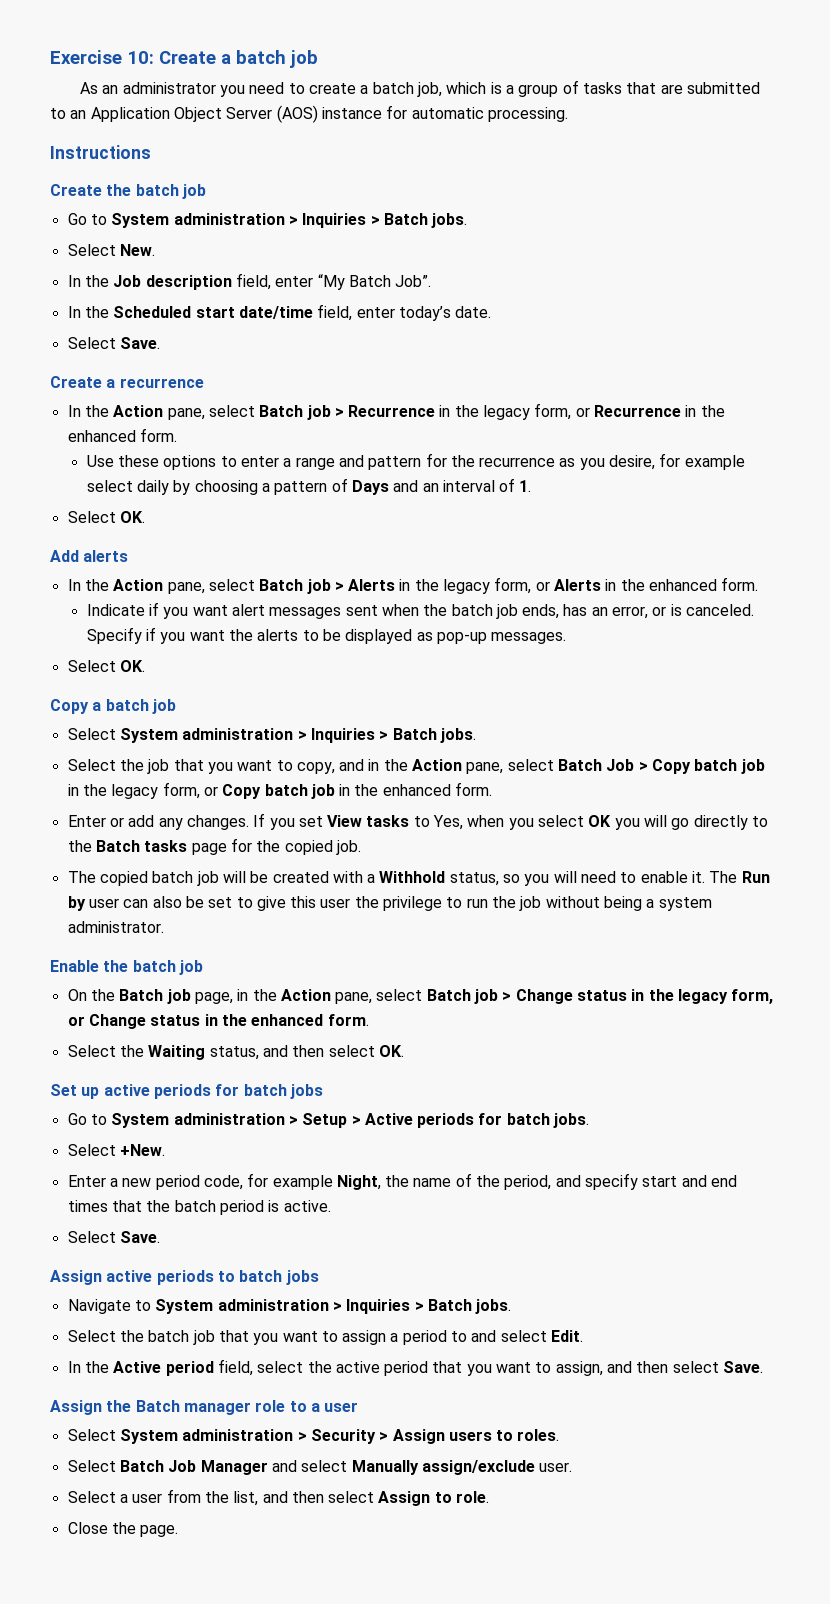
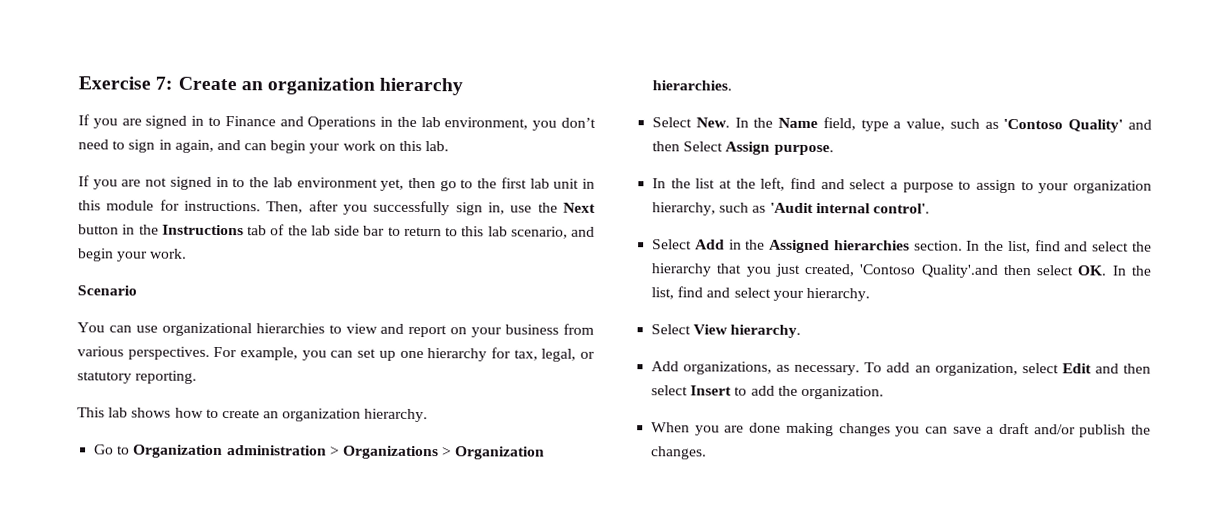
- Exercise 10: Create a batch job
- As an administrator you need to create a batch job, which is a group of tasks that are submitted to an Application Object Server (AOS) instance for automatic processing.
- Instructions
- Create the batch job
- Go to System administration > Inquiries > Batch jobs.
- Select New.
- In the Job description field, enter “My Batch Job”.
- In the Scheduled start date/time field, enter today’s date.
- Select Save.
- Create a recurrence
- In the Action pane, select Batch job > Recurrence in the legacy form, or Recurrence in the enhanced form.
- Use these options to enter a range and pattern for the recurrence as you desire, for example select daily by choosing a pattern of Days and an interval of 1.
- Select OK.
- Add alerts
- In the Action pane, select Batch job > Alerts in the legacy form, or Alerts in the enhanced form.
- Indicate if you want alert messages sent when the batch job ends, has an error, or is canceled. Specify if you want the alerts to be displayed as pop-up messages.
- Select OK.
- Copy a batch job
- Select System administration > Inquiries > Batch jobs.
- Select the job that you want to copy, and in the Action pane, select Batch Job > Copy batch job in the legacy form, or Copy batch job in the enhanced form.
- Enter or add any changes. If you set View tasks to Yes, when you select OK you will go directly to the Batch tasks page for the copied job.
- The copied batch job will be created with a Withhold status, so you will need to enable it. The Run by user can also be set to give this user the privilege to run the job without being a system administrator.
- Enable the batch job
- On the Batch job page, in the Action pane, select Batch job > Change status in the legacy form, or Change status in the enhanced form.
- Select the Waiting status, and then select OK.
- Set up active periods for batch jobs
- Go to System administration > Setup > Active periods for batch jobs.
- Select +New.
- Enter a new period code, for example Night, the name of the period, and specify start and end times that the batch period is active.
- Select Save.
- Assign active periods to batch jobs
- Navigate to System administration > Inquiries > Batch jobs.
- Select the batch job that you want to assign a period to and select Edit.
- In the Active period field, select the active period that you want to assign, and then select Save.
- Assign the Batch manager role to a user
- Select System administration > Security > Assign users to roles.
- Select Batch Job Manager and select Manually assign/exclude user.
- Select a user from the list, and then select Assign to role.
- Close the page.
+ Exercise 7: Create an organization hierarchy
+ If you are signed in to Finance and Operations in the lab environment, you don’t need to sign in again, and can begin your work on this lab.
+ If you are not signed in to the lab environment yet, then go to the first lab unit in this module for instructions. Then, after you successfully sign in, use the Next button in the Instructions tab of the lab side bar to return to this lab scenario, and begin your work.
+ Scenario
+ You can use organizational hierarchies to view and report on your business from various perspectives. For example, you can set up one hierarchy for tax, legal, or statutory reporting.
+ This lab shows how to create an organization hierarchy.
+ Go to Organization administration > Organizations > Organization hierarchies.
+ Select New. In the Name field, type a value, such as 'Contoso Quality' and then Select Assign purpose.
+ In the list at the left, find and select a purpose to assign to your organization hierarchy, such as 'Audit internal control'.
+ Select Add in the Assigned hierarchies section. In the list, find and select the hierarchy that you just created, 'Contoso Quality'.and then select OK. In the list, find and select your hierarchy.
+ Select View hierarchy.
+ Add organizations, as necessary. To add an organization, select Edit and then select Insert to add the organization.
+ When you are done making changes you can save a draft and/or publish the changes.

